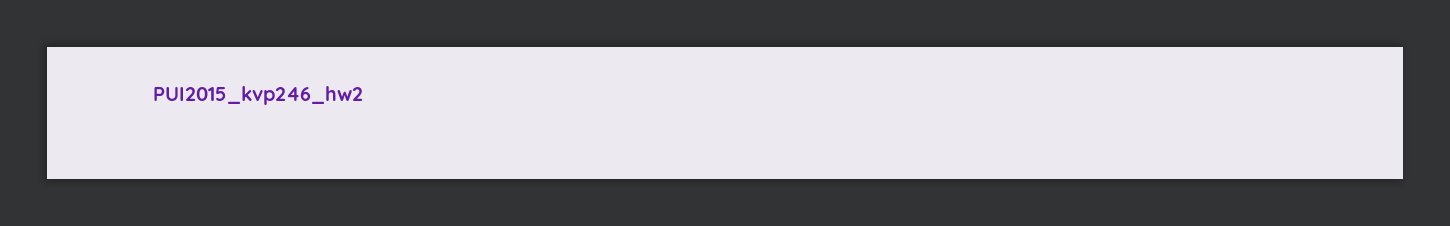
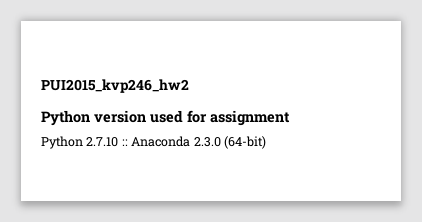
+ Python version used for assignment
+ Python 2.7.10 :: Anaconda 2.3.0 (64-bit)

